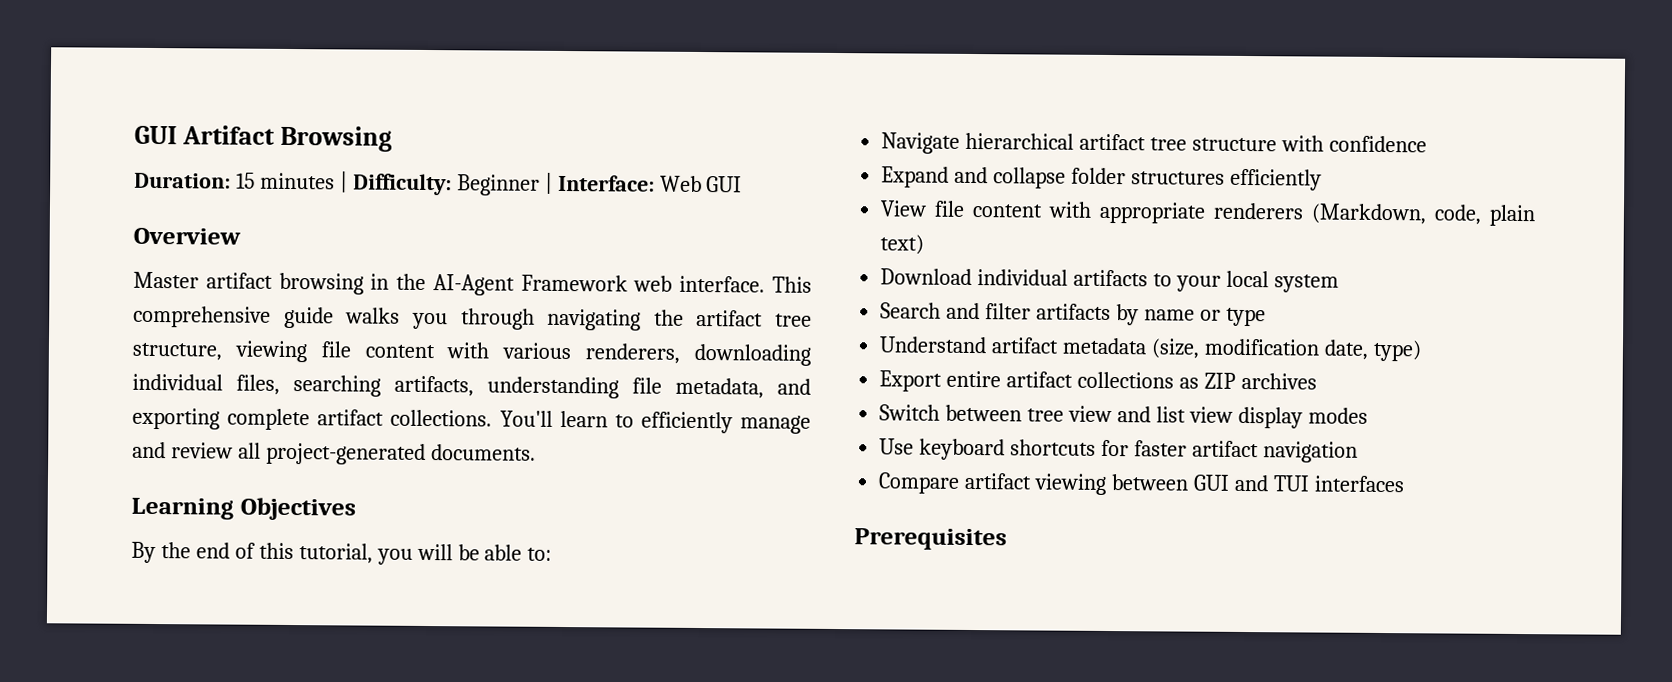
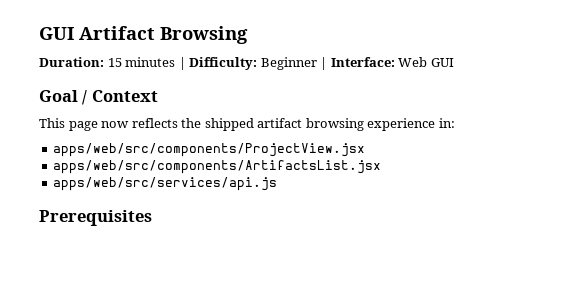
- Overview
- Master artifact browsing in the AI-Agent Framework web interface. This comprehensive guide walks you through navigating the artifact tree structure, viewing file content with various renderers, downloading individual files, searching artifacts, understanding file metadata, and exporting complete artifact collections. You'll learn to efficiently manage and review all project-generated documents.
- Learning Objectives
- By the end of this tutorial, you will be able to:
- Navigate hierarchical artifact tree structure with confidence
- Expand and collapse folder structures efficiently
- View file content with appropriate renderers (Markdown, code, plain text)
- Download individual artifacts to your local system
- Search and filter artifacts by name or type
- Understand artifact metadata (size, modification date, type)
- Export entire artifact collections as ZIP archives
- Switch between tree view and list view display modes
- Use keyboard shortcuts for faster artifact navigation
- Compare artifact viewing between GUI and TUI interfaces
+ Goal / Context
+ This page now reflects the shipped artifact browsing experience in:
+ apps/web/src/components/ProjectView.jsx
+ apps/web/src/components/ArtifactsList.jsx
+ apps/web/src/services/api.js

